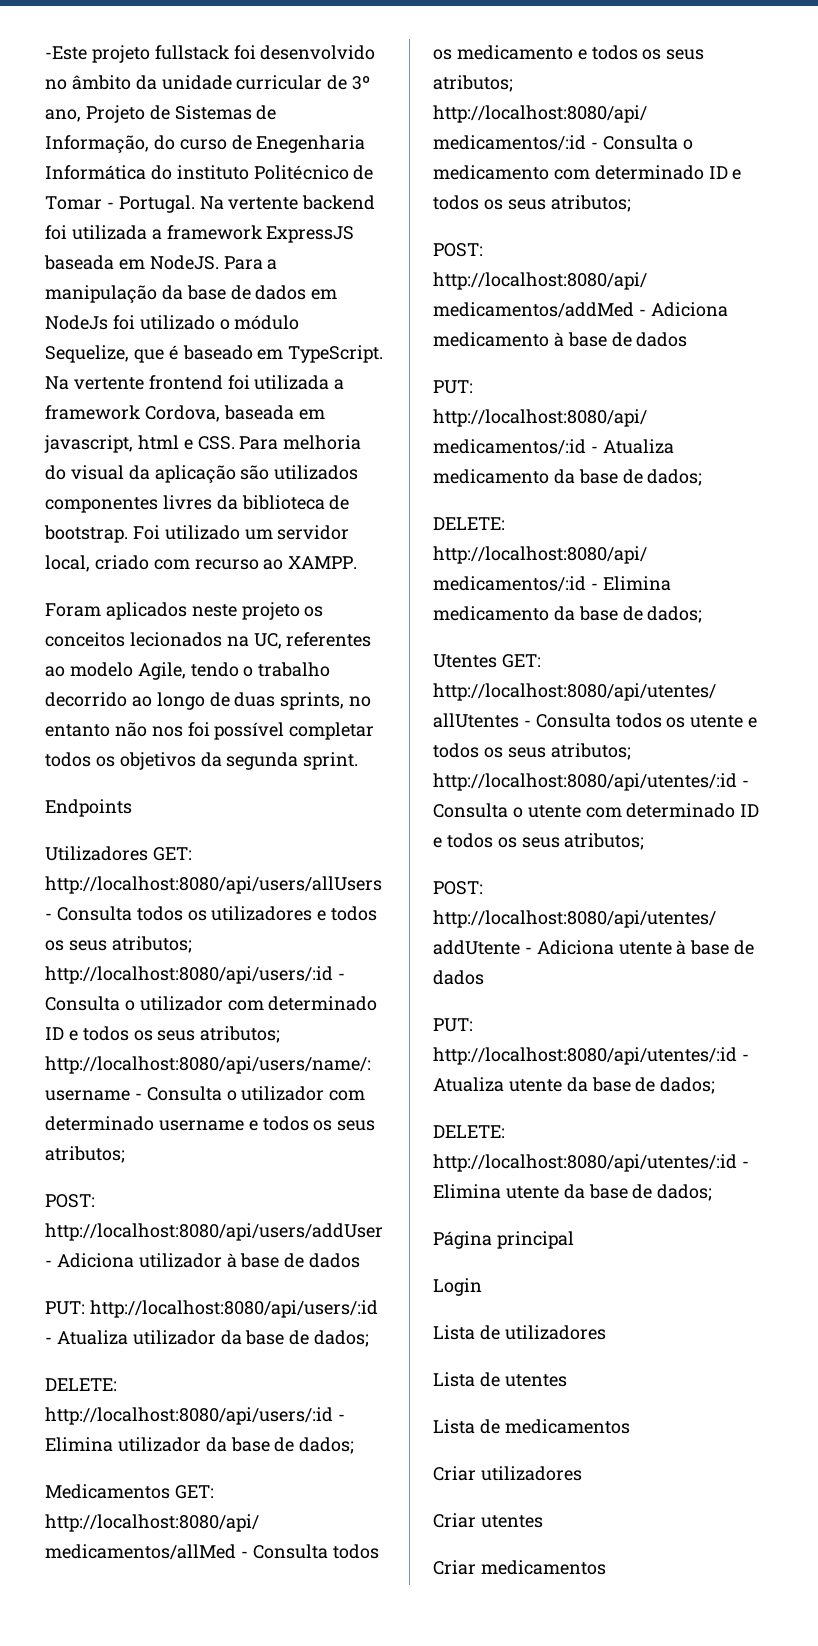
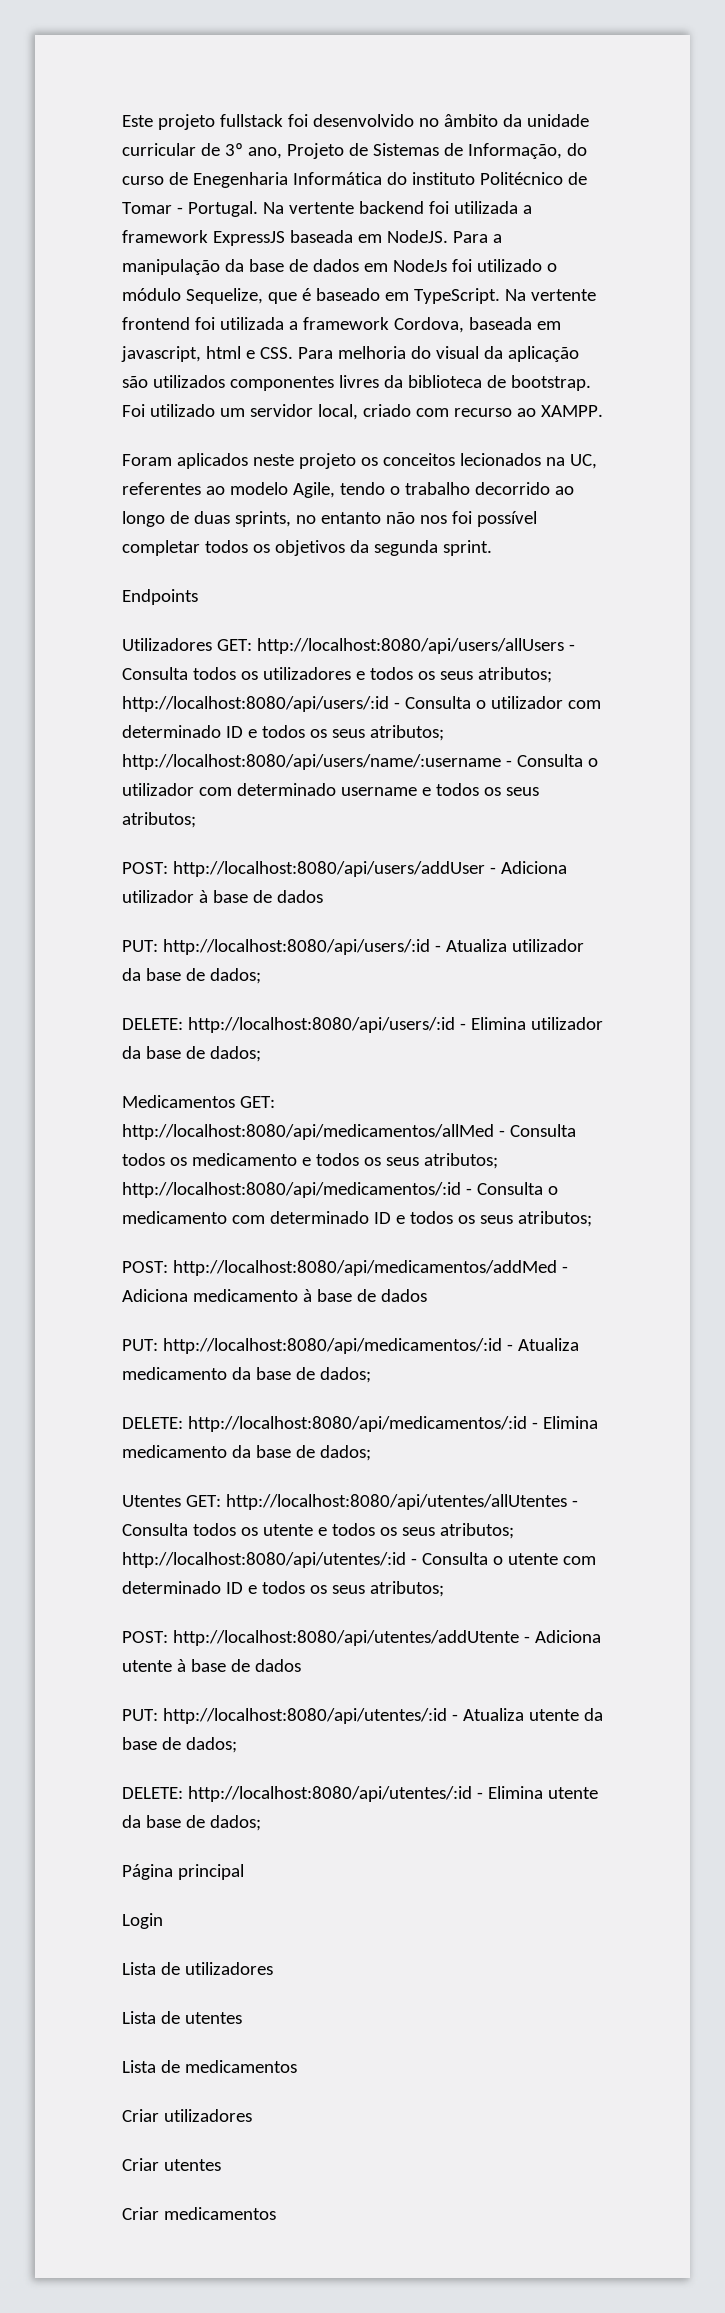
- -Este projeto fullstack foi desenvolvido no âmbito da unidade curricular de 3º ano, Projeto de Sistemas de Informação, do curso de Enegenharia Informática do instituto Politécnico de Tomar - Portugal.
+ Este projeto fullstack foi desenvolvido no âmbito da unidade curricular de 3º ano, Projeto de Sistemas de Informação, do curso de Enegenharia Informática do instituto Politécnico de Tomar - Portugal.

